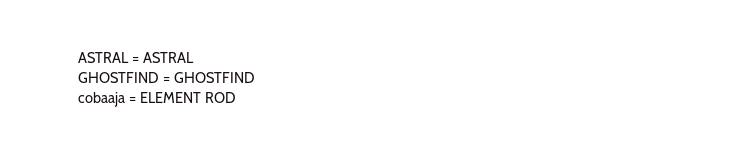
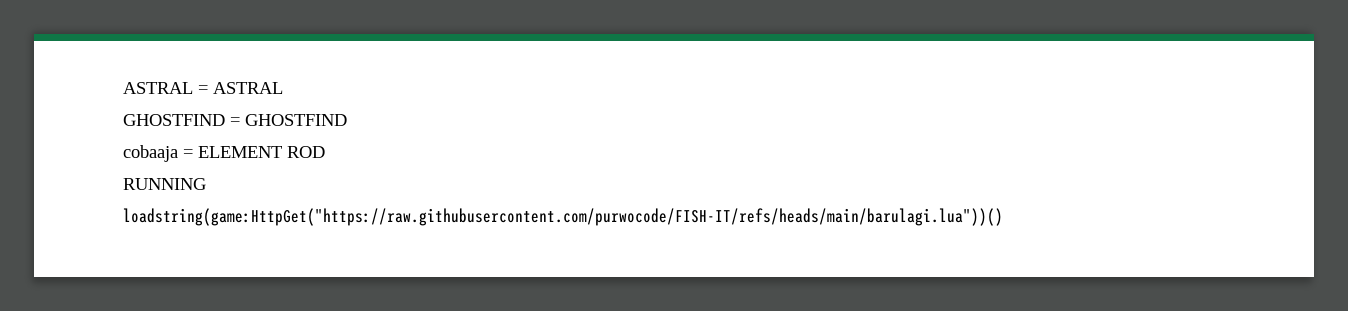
+ RUNNING
+ loadstring(game:HttpGet("https://raw.githubusercontent.com/purwocode/FISH-IT/refs/heads/main/barulagi.lua"))()

